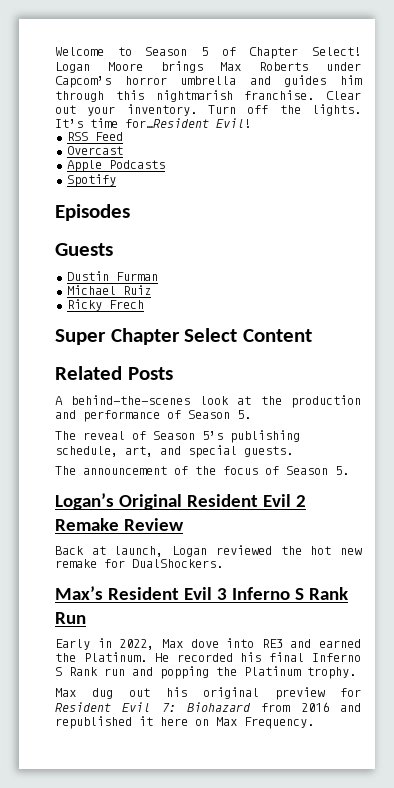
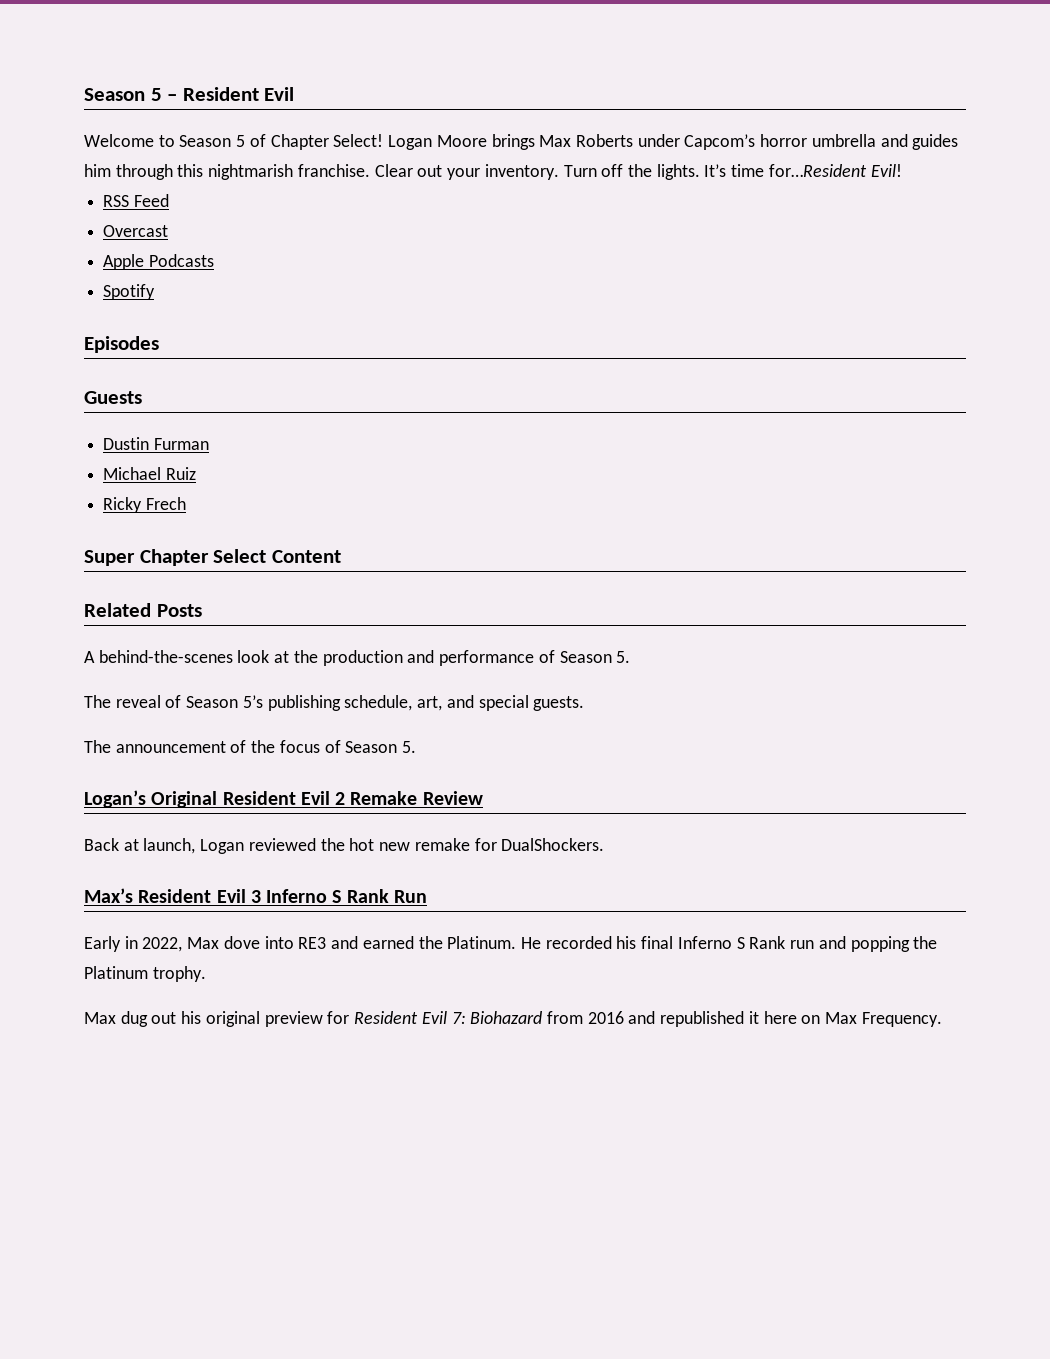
+ Season 5 – Resident Evil

